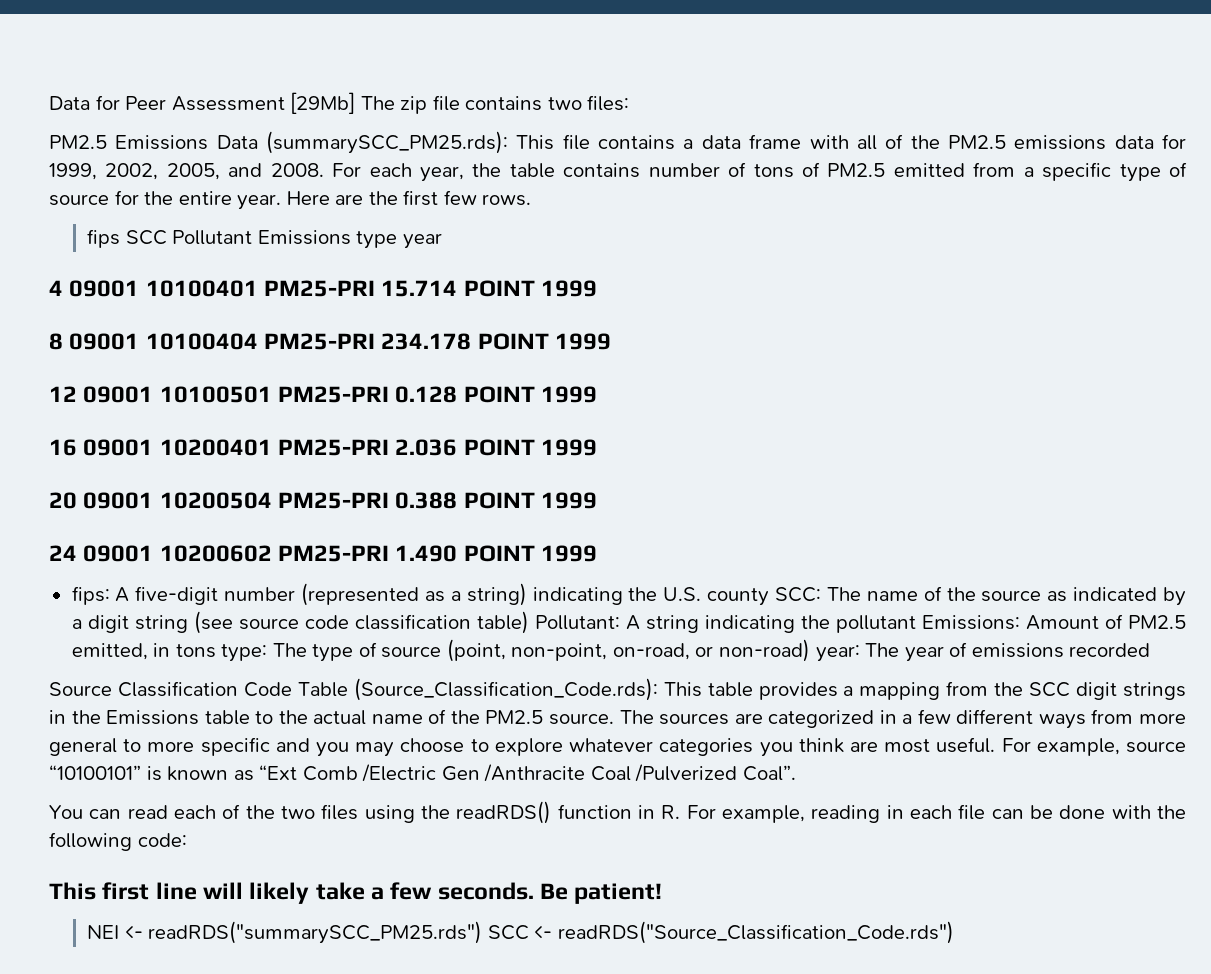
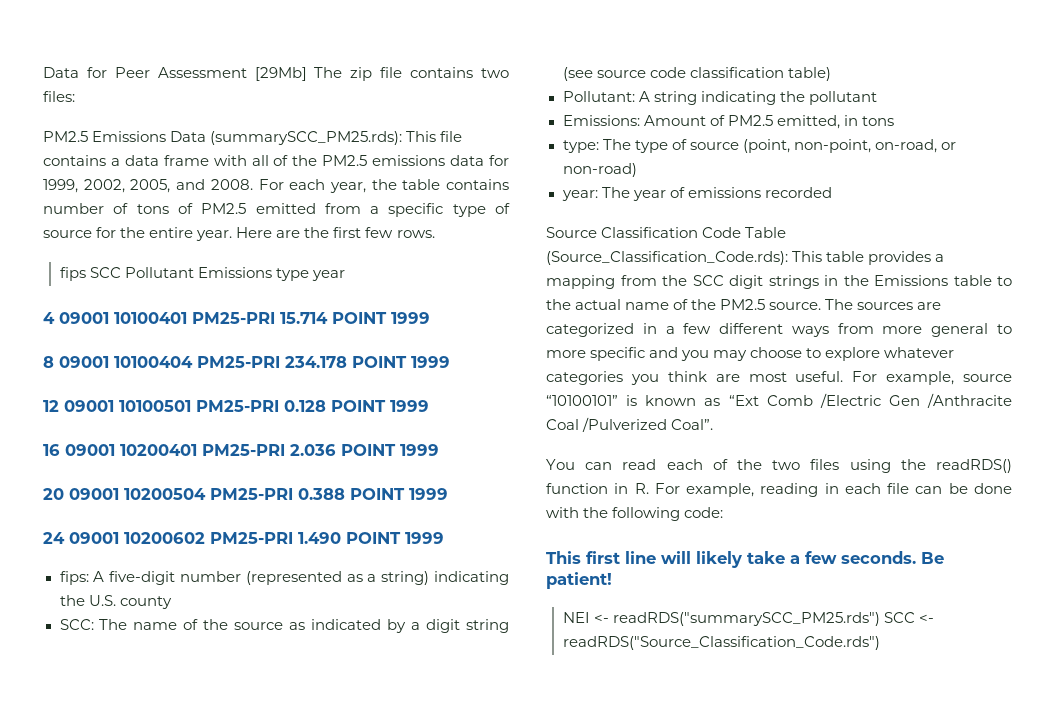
- fips: A five-digit number (represented as a string) indicating the U.S. county SCC: The name of the source as indicated by a digit string (see source code classification table) Pollutant: A string indicating the pollutant Emissions: Amount of PM2.5 emitted, in tons type: The type of source (point, non-point, on-road, or non-road) year: The year of emissions recorded
+ fips: A five-digit number (represented as a string) indicating the U.S. county
+ SCC: The name of the source as indicated by a digit string (see source code classification table)
+ Pollutant: A string indicating the pollutant
+ Emissions: Amount of PM2.5 emitted, in tons
+ type: The type of source (point, non-point, on-road, or non-road)
+ year: The year of emissions recorded

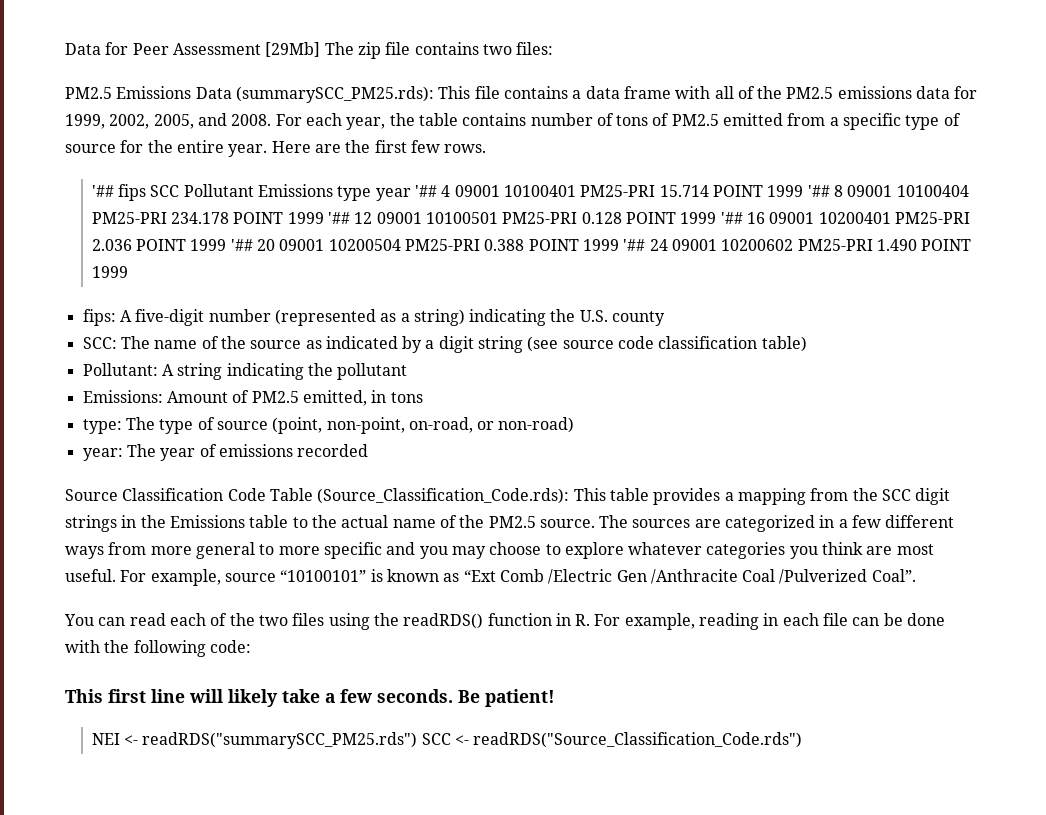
- fips SCC Pollutant Emissions type year
- 4 09001 10100401 PM25-PRI 15.714 POINT 1999
- 8 09001 10100404 PM25-PRI 234.178 POINT 1999
- 12 09001 10100501 PM25-PRI 0.128 POINT 1999
- 16 09001 10200401 PM25-PRI 2.036 POINT 1999
- 20 09001 10200504 PM25-PRI 0.388 POINT 1999
- 24 09001 10200602 PM25-PRI 1.490 POINT 1999
+ '## fips SCC Pollutant Emissions type year '## 4 09001 10100401 PM25-PRI 15.714 POINT 1999 '## 8 09001 10100404 PM25-PRI 234.178 POINT 1999 '## 12 09001 10100501 PM25-PRI 0.128 POINT 1999 '## 16 09001 10200401 PM25-PRI 2.036 POINT 1999 '## 20 09001 10200504 PM25-PRI 0.388 POINT 1999 '## 24 09001 10200602 PM25-PRI 1.490 POINT 1999

